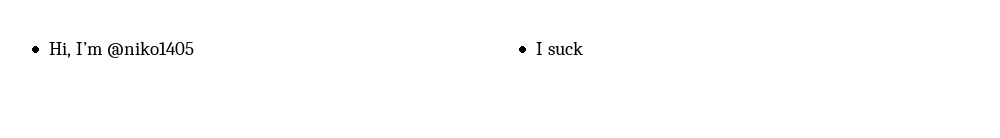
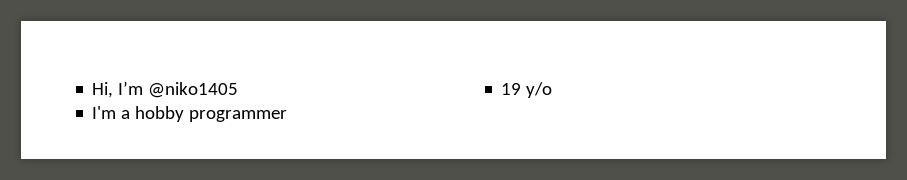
- I suck
+ I'm a hobby programmer
+ 19 y/o

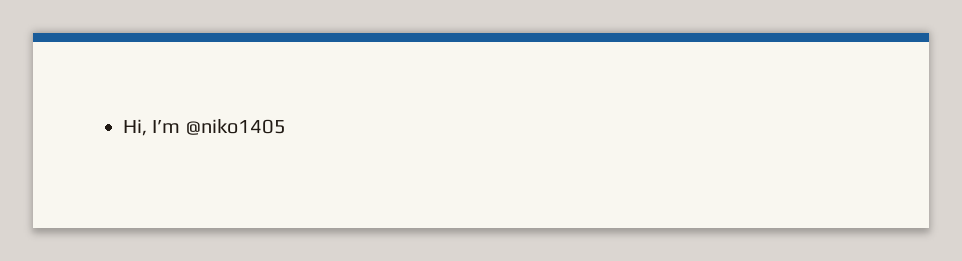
- I'm a hobby programmer
- 19 y/o

